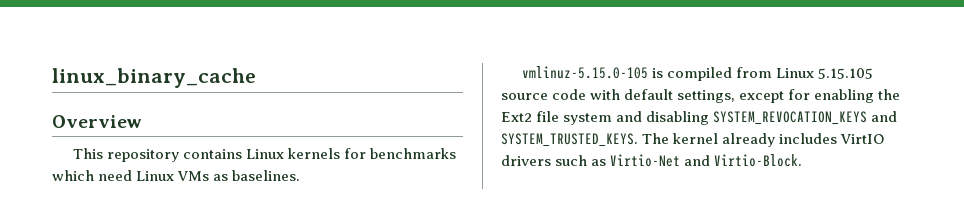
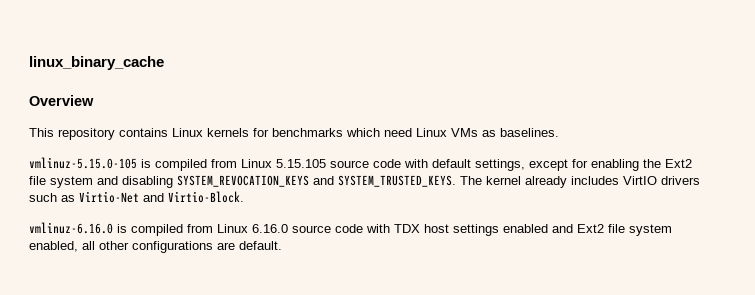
+ vmlinuz-6.16.0 is compiled from Linux 6.16.0 source code with TDX host settings enabled and Ext2 file system enabled, all other configurations are default.

